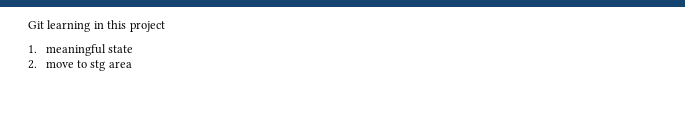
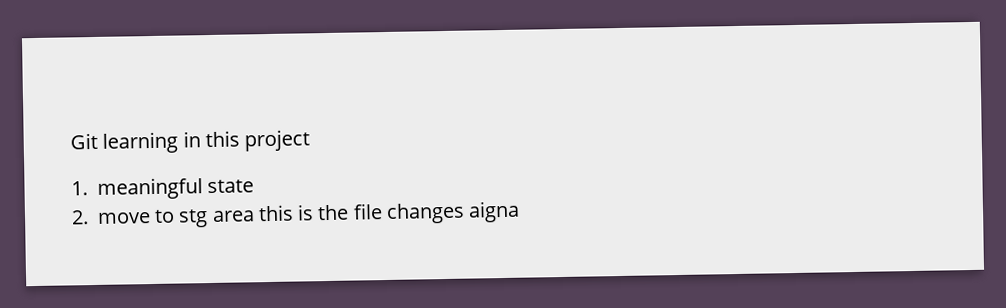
- 2. move to stg area
+ 2. move to stg area this is the file changes aigna

